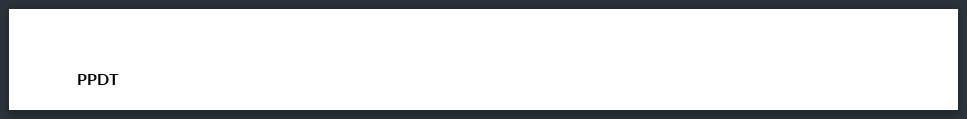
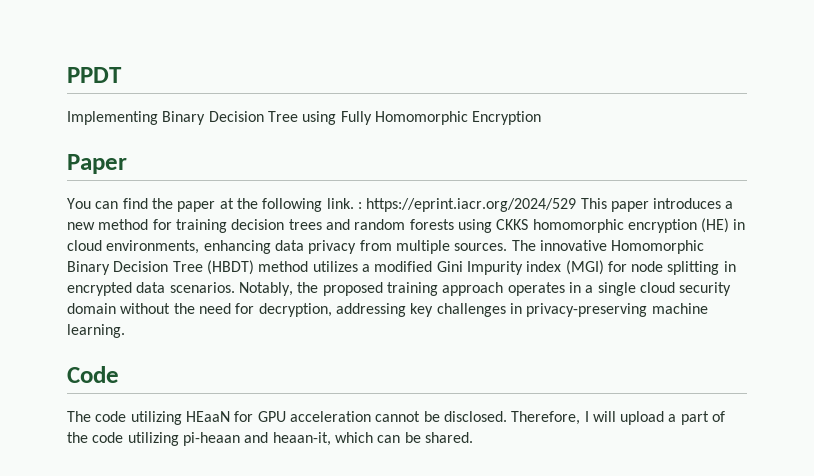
+ Implementing Binary Decision Tree using Fully Homomorphic Encryption
+ Paper
+ You can find the paper at the following link. : https://eprint.iacr.org/2024/529 This paper introduces a new method for training decision trees and random forests using CKKS homomorphic encryption (HE) in cloud environments, enhancing data privacy from multiple sources. The innovative Homomorphic Binary Decision Tree (HBDT) method utilizes a modified Gini Impurity index (MGI) for node splitting in encrypted data scenarios. Notably, the proposed training approach operates in a single cloud security domain without the need for decryption, addressing key challenges in privacy-preserving machine learning.
+ Code
+ The code utilizing HEaaN for GPU acceleration cannot be disclosed. Therefore, I will upload a part of the code utilizing pi-heaan and heaan-it, which can be shared.

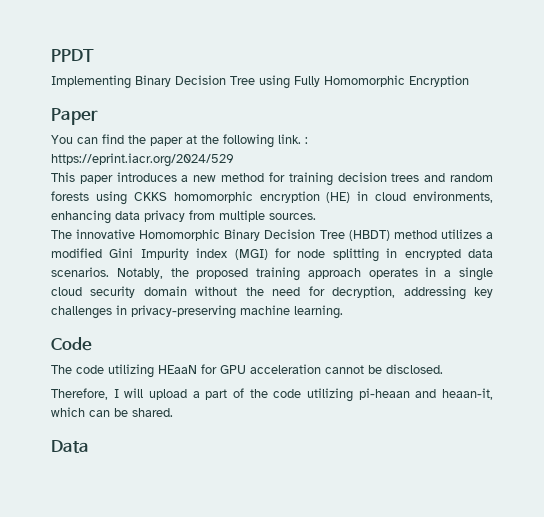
- You can find the paper at the following link. : https://eprint.iacr.org/2024/529 This paper introduces a new method for training decision trees and random forests using CKKS homomorphic encryption (HE) in cloud environments, enhancing data privacy from multiple sources. The innovative Homomorphic Binary Decision Tree (HBDT) method utilizes a modified Gini Impurity index (MGI) for node splitting in encrypted data scenarios.
+ You can find the paper at the following link. : https://eprint.iacr.org/2024/529
+ This paper introduces a new method for training decision trees and random forests using CKKS homomorphic encryption (HE) in cloud environments, enhancing data privacy from multiple sources.
+ The innovative Homomorphic Binary Decision Tree (HBDT) method utilizes a modified Gini Impurity index (MGI) for node splitting in encrypted data scenarios.
- The code utilizing HEaaN for GPU acceleration cannot be disclosed. Therefore, I will upload a part of the code utilizing pi-heaan and heaan-it, which can be shared.
+ The code utilizing HEaaN for GPU acceleration cannot be disclosed.
+ Therefore, I will upload a part of the code utilizing pi-heaan and heaan-it, which can be shared.
+ Data

